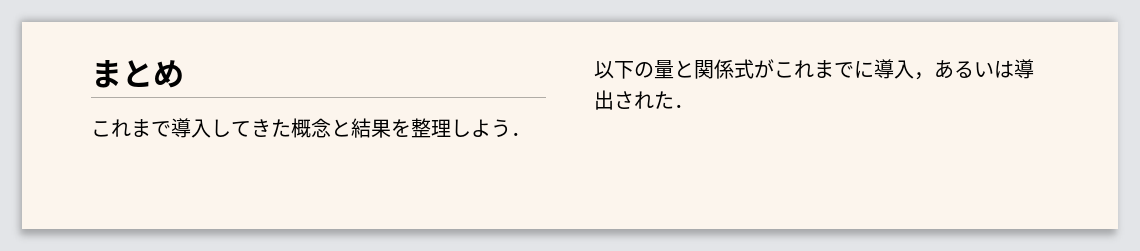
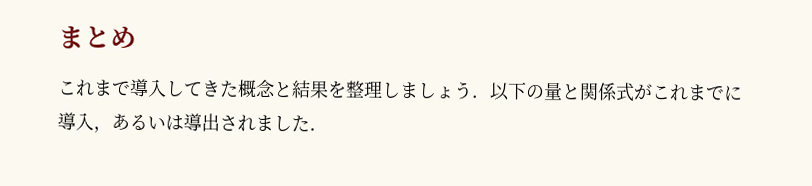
- これまで導入してきた概念と結果を整理しよう．以下の量と関係式がこれまでに導入，あるいは導出された．
+ これまで導入してきた概念と結果を整理しましょう．以下の量と関係式がこれまでに導入，あるいは導出されました．

